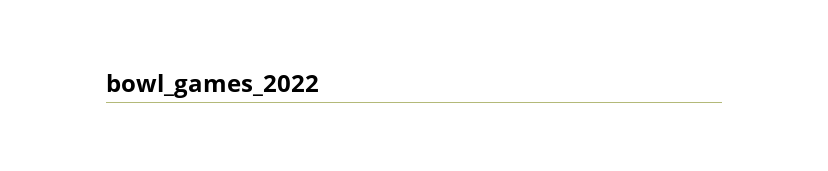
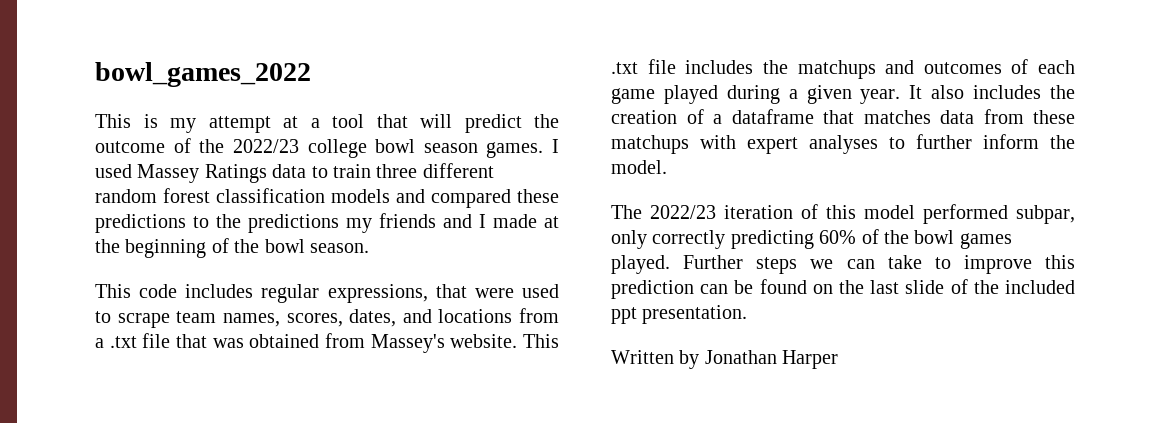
+ This is my attempt at a tool that will predict the outcome of the 2022/23 college bowl season games. I used Massey Ratings data to train three different random forest classification models and compared these predictions to the predictions my friends and I made at the beginning of the bowl season.
+ This code includes regular expressions, that were used to scrape team names, scores, dates, and locations from a .txt file that was obtained from Massey's website. This .txt file includes the matchups and outcomes of each game played during a given year. It also includes the creation of a dataframe that matches data from these matchups with expert analyses to further inform the model.
+ The 2022/23 iteration of this model performed subpar, only correctly predicting 60% of the bowl games played. Further steps we can take to improve this prediction can be found on the last slide of the included ppt presentation.
+ Written by Jonathan Harper

